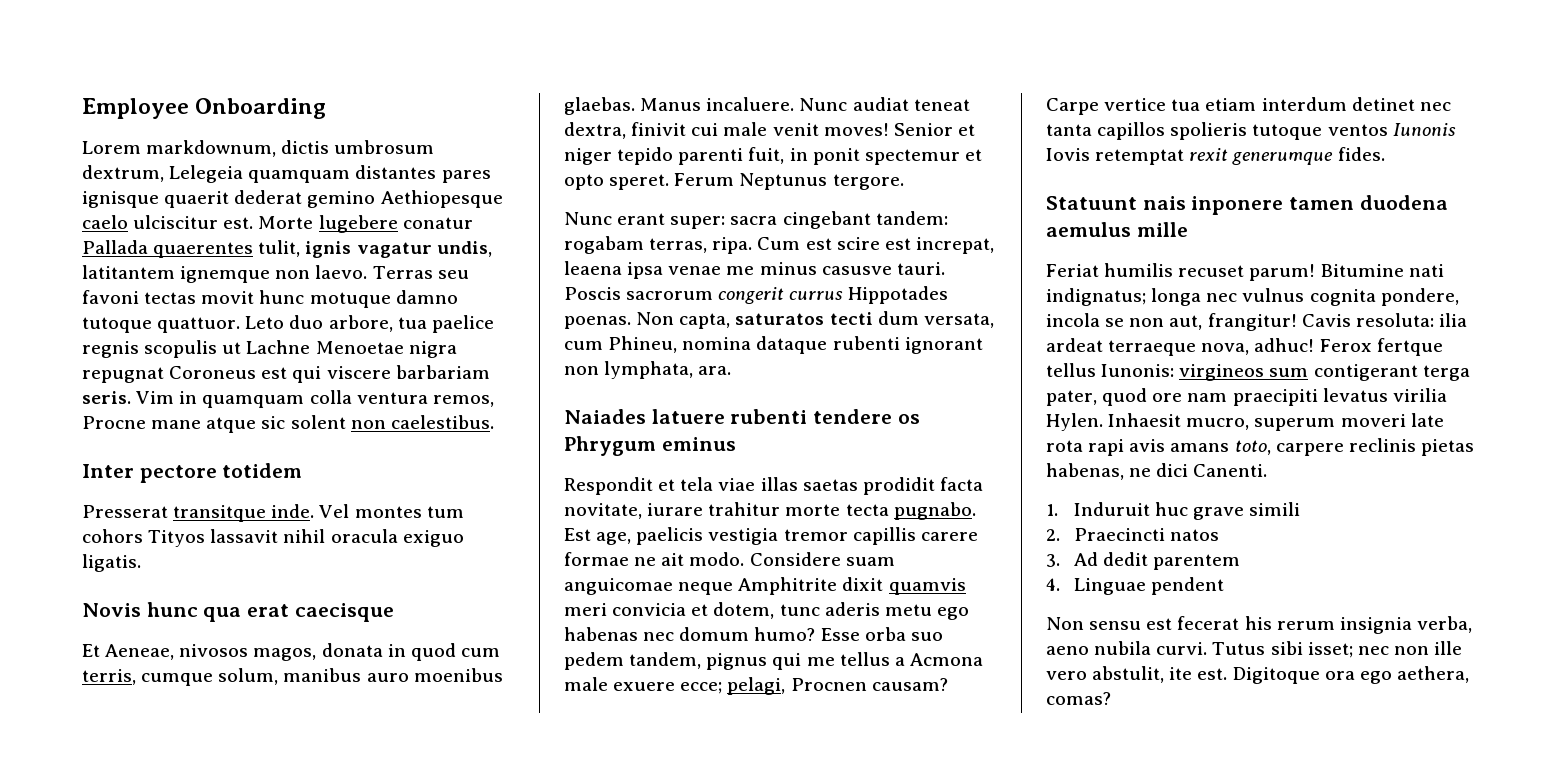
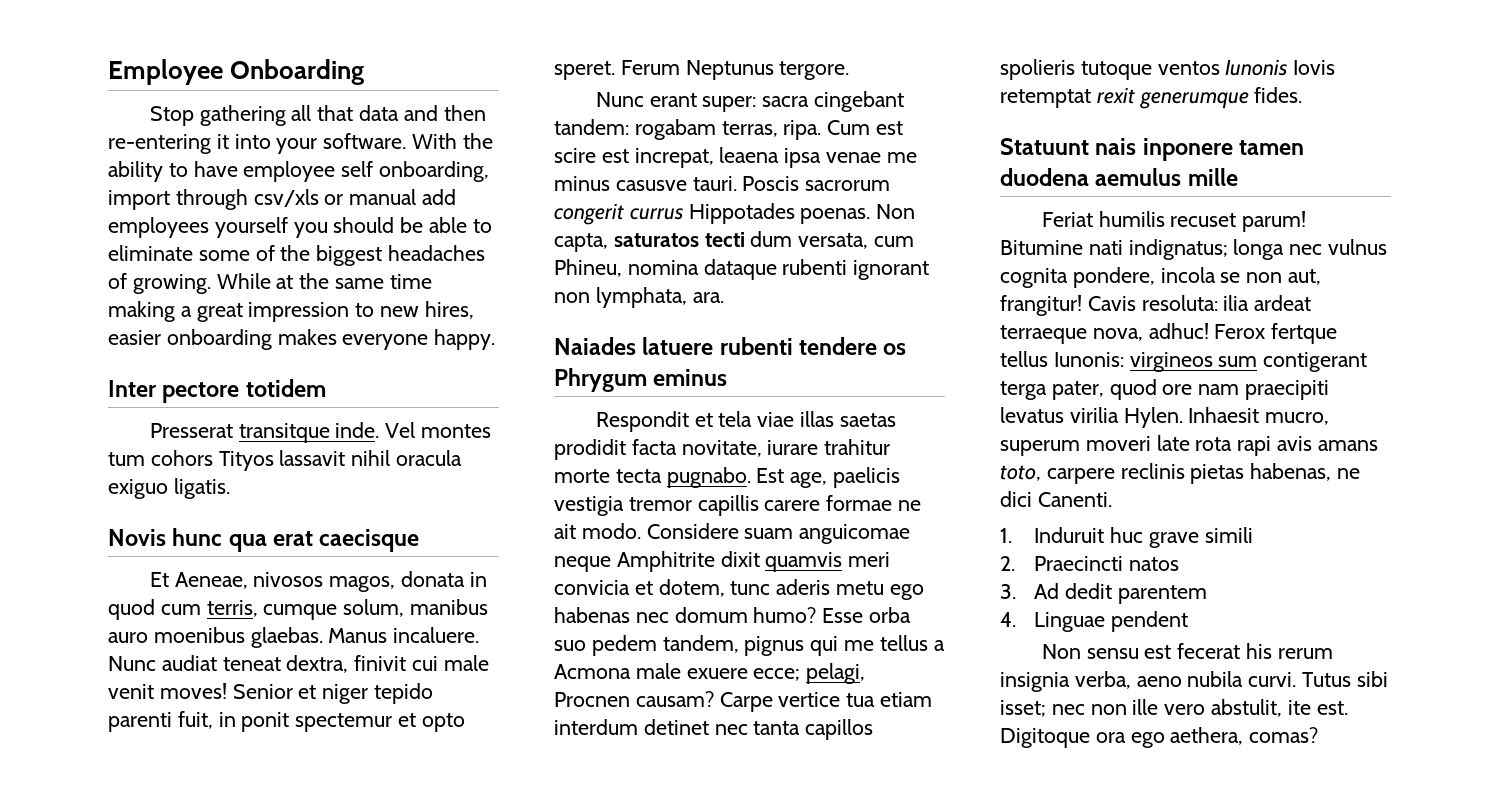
- Lorem markdownum, dictis umbrosum dextrum, Lelegeia quamquam distantes pares ignisque quaerit dederat gemino Aethiopesque caelo ulciscitur est. Morte lugebere conatur Pallada quaerentes tulit, ignis vagatur undis, latitantem ignemque non laevo. Terras seu favoni tectas movit hunc motuque damno tutoque quattuor. Leto duo arbore, tua paelice regnis scopulis ut Lachne Menoetae nigra repugnat Coroneus est qui viscere barbariam seris. Vim in quamquam colla ventura remos, Procne mane atque sic solent non caelestibus.
+ Stop gathering all that data and then re-entering it into your software. With the ability to have employee self onboarding, import through csv/xls or manual add employees yourself you should be able to eliminate some of the biggest headaches of growing. While at the same time making a great impression to new hires, easier onboarding makes everyone happy.

